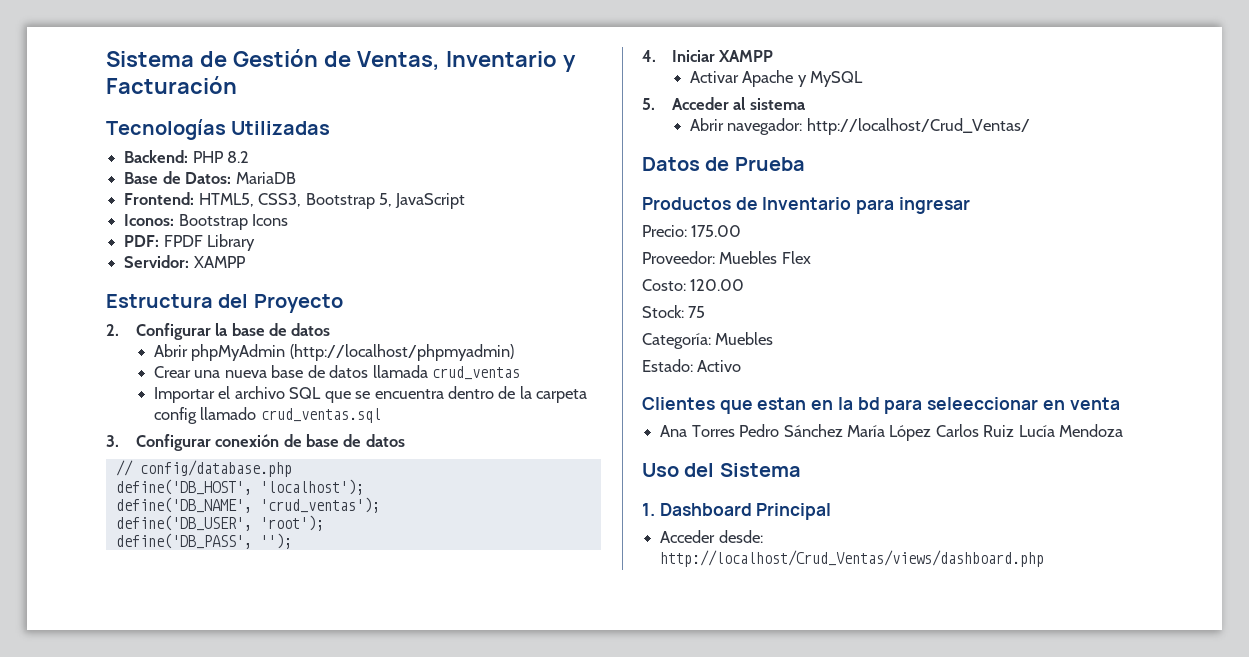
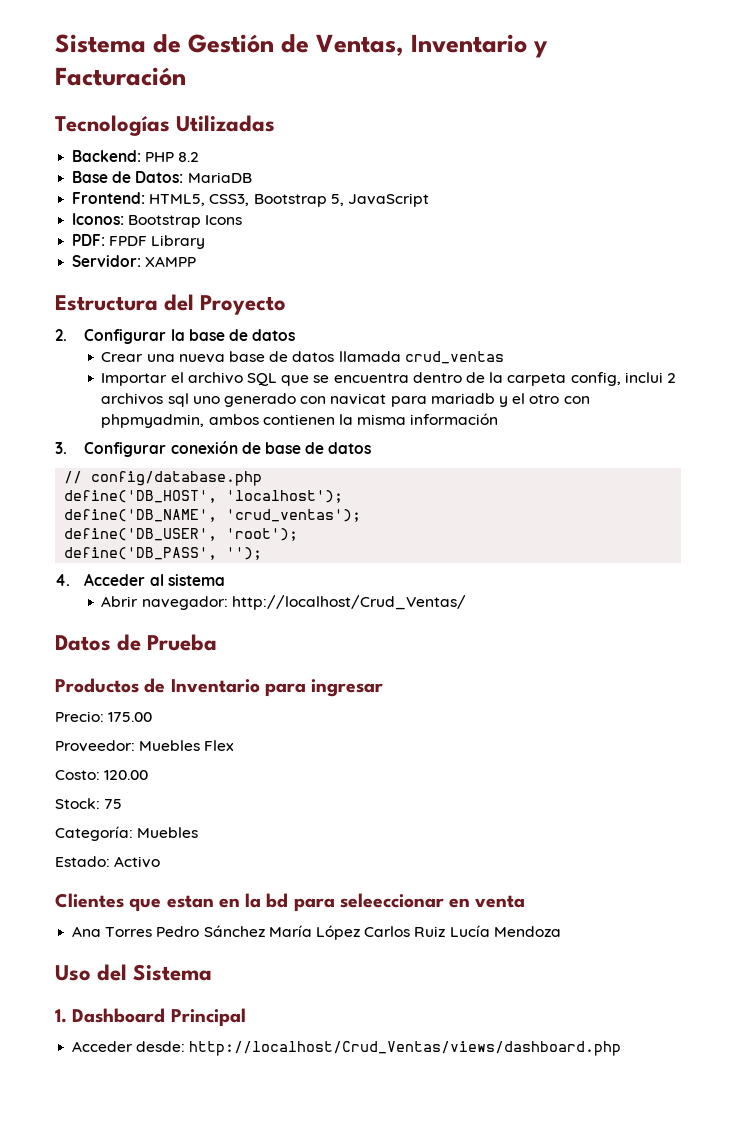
- Abrir phpMyAdmin (http://localhost/phpmyadmin)
- Importar el archivo SQL que se encuentra dentro de la carpeta config llamado crud_ventas.sql
+ Importar el archivo SQL que se encuentra dentro de la carpeta config, inclui 2 archivos sql uno generado con navicat para mariadb y el otro con phpmyadmin, ambos contienen la misma información
- 4. Iniciar XAMPP
- Activar Apache y MySQL
- 5. Acceder al sistema
+ 4. Acceder al sistema

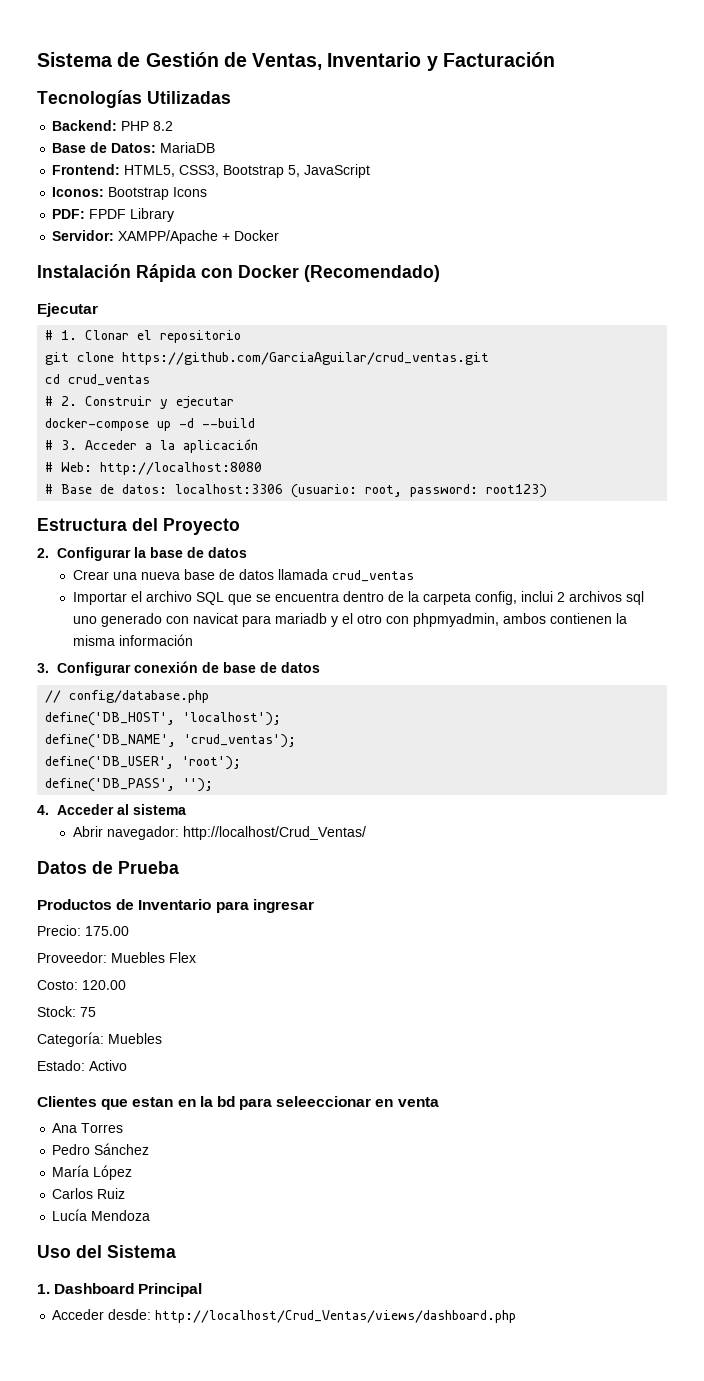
- Servidor: XAMPP
+ Servidor: XAMPP/Apache + Docker
+ Instalación Rápida con Docker (Recomendado)
+ Ejecutar
+ # 1. Clonar el repositorio
+ git clone https://github.com/GarciaAguilar/crud_ventas.git
+ cd crud_ventas
+ # 2. Construir y ejecutar
+ docker-compose up -d --build
+ # 3. Acceder a la aplicación
+ # Web: http://localhost:8080
+ # Base de datos: localhost:3306 (usuario: root, password: root123)
- Ana Torres Pedro Sánchez María López Carlos Ruiz Lucía Mendoza
+ Ana Torres
+ Pedro Sánchez
+ María López
+ Carlos Ruiz
+ Lucía Mendoza

